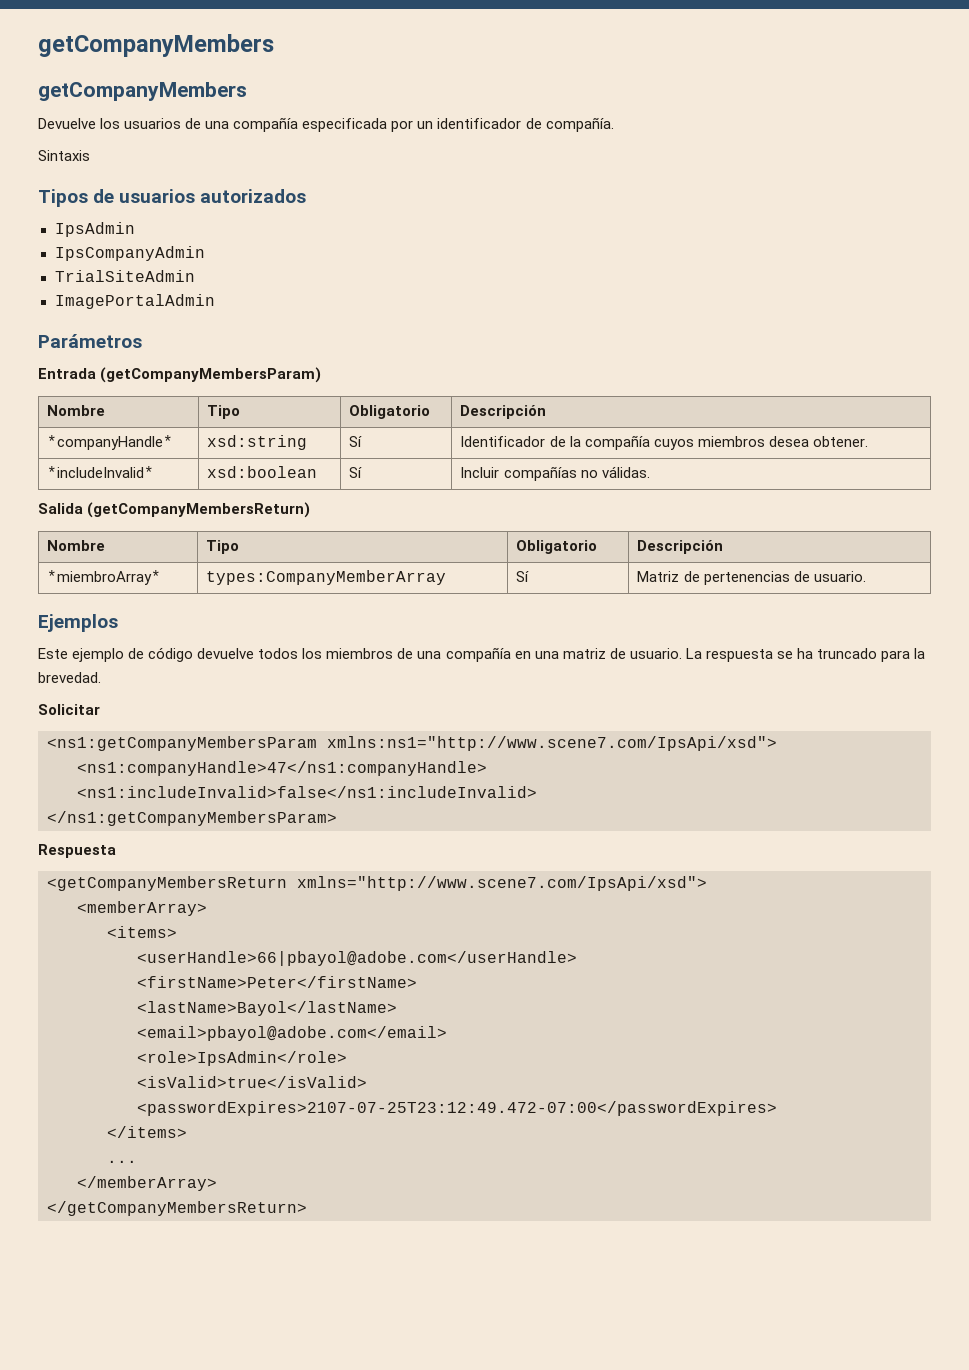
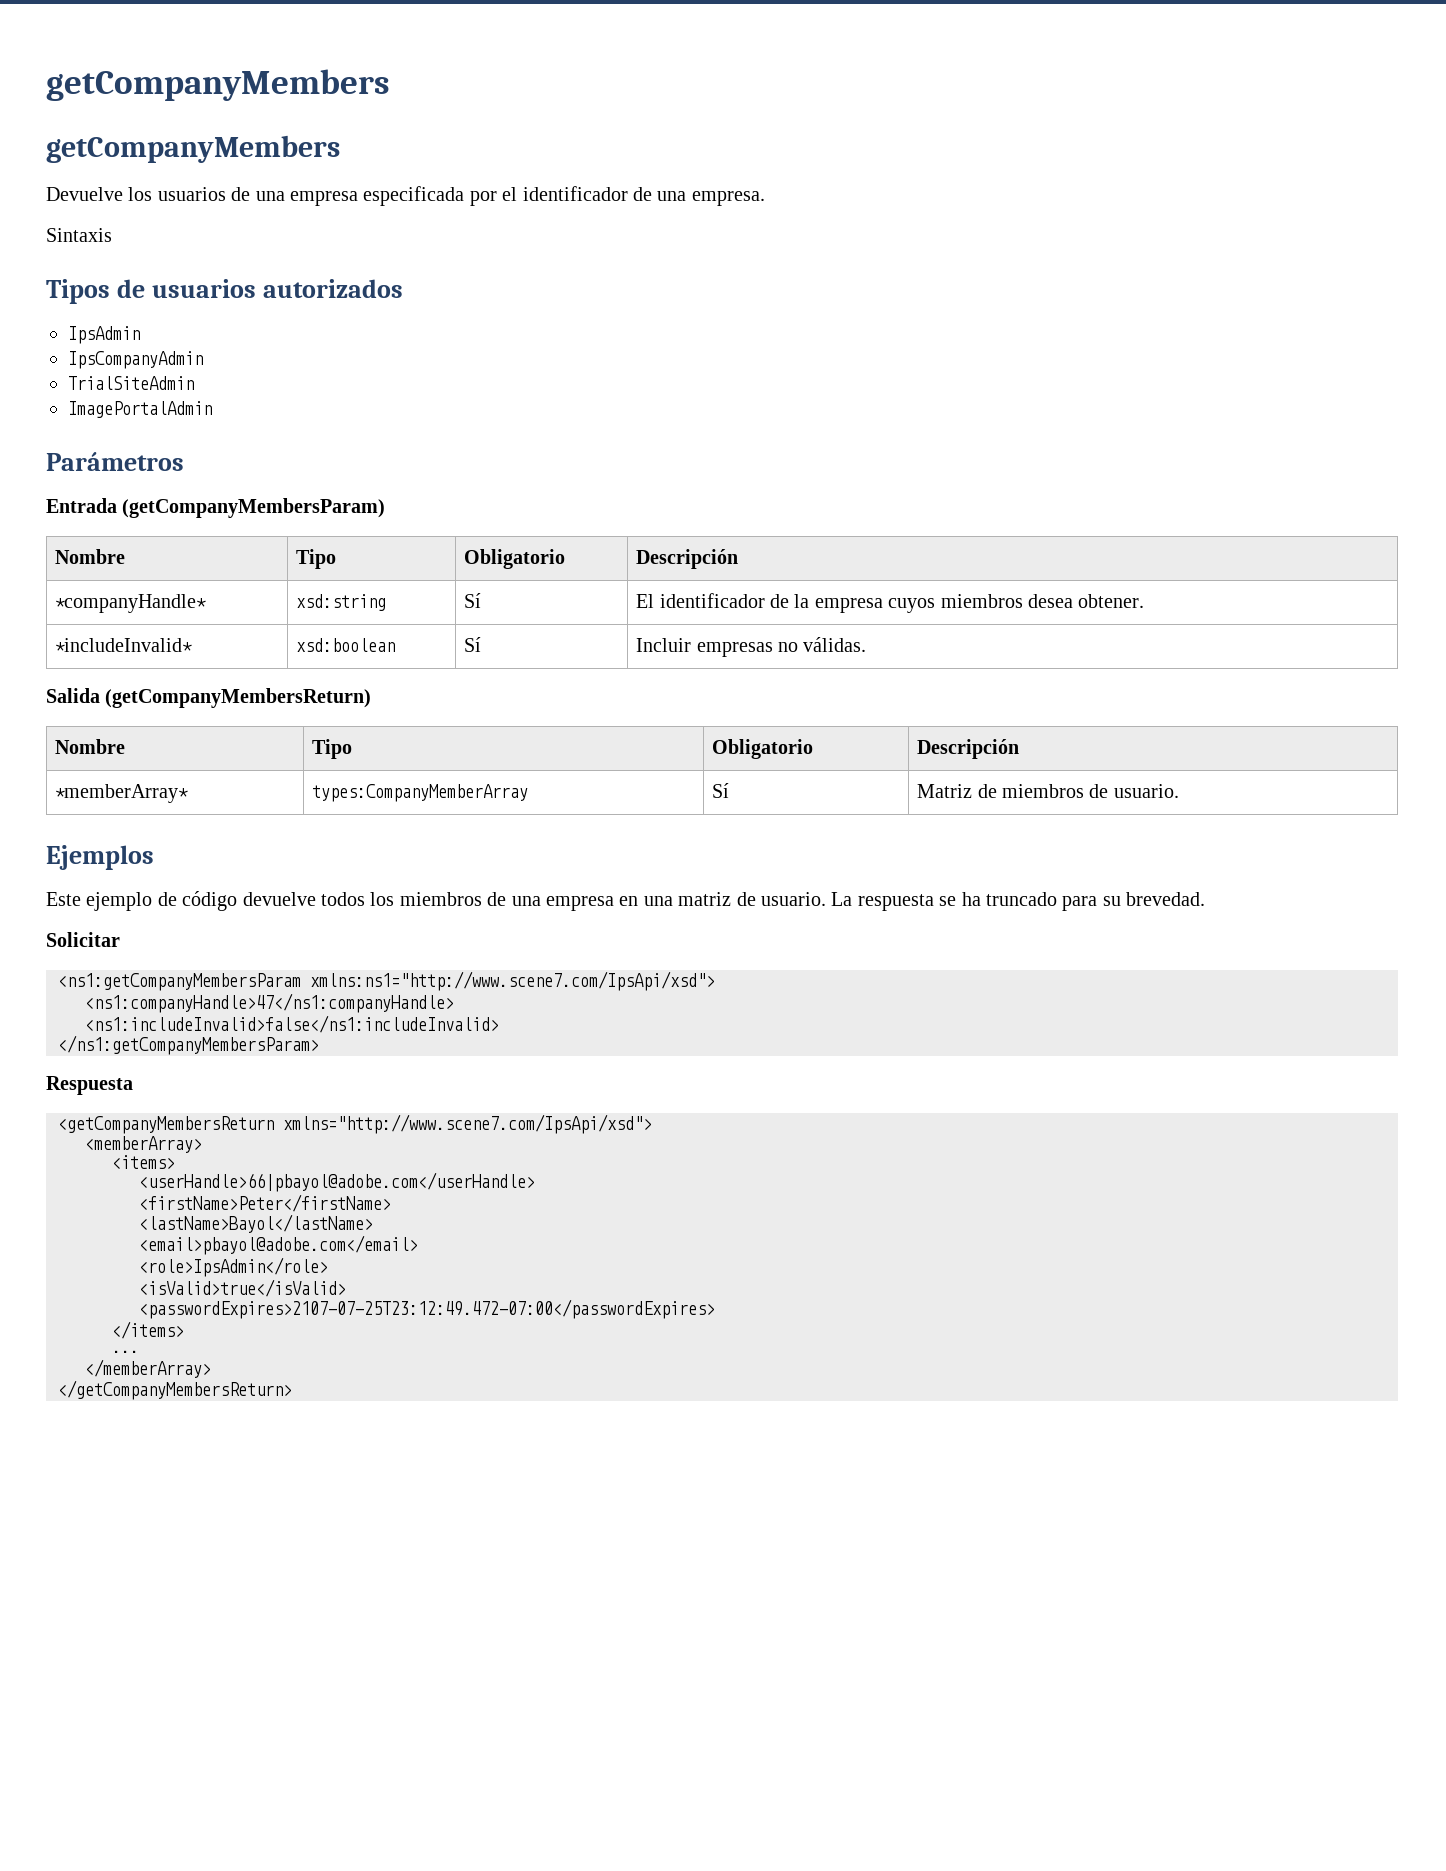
- Devuelve los usuarios de una compañía especificada por un identificador de compañía.
+ Devuelve los usuarios de una empresa especificada por el identificador de una empresa.
- *companyHandle* | xsd:string | Sí | Identificador de la compañía cuyos miembros desea obtener.
+ *companyHandle* | xsd:string | Sí | El identificador de la empresa cuyos miembros desea obtener.
- *includeInvalid* | xsd:boolean | Sí | Incluir compañías no válidas.
+ *includeInvalid* | xsd:boolean | Sí | Incluir empresas no válidas.
- *miembroArray* | types:CompanyMemberArray | Sí | Matriz de pertenencias de usuario.
+ *memberArray* | types:CompanyMemberArray | Sí | Matriz de miembros de usuario.
- Este ejemplo de código devuelve todos los miembros de una compañía en una matriz de usuario.
+ Este ejemplo de código devuelve todos los miembros de una empresa en una matriz de usuario.
- La respuesta se ha truncado para la brevedad.
+ La respuesta se ha truncado para su brevedad.

